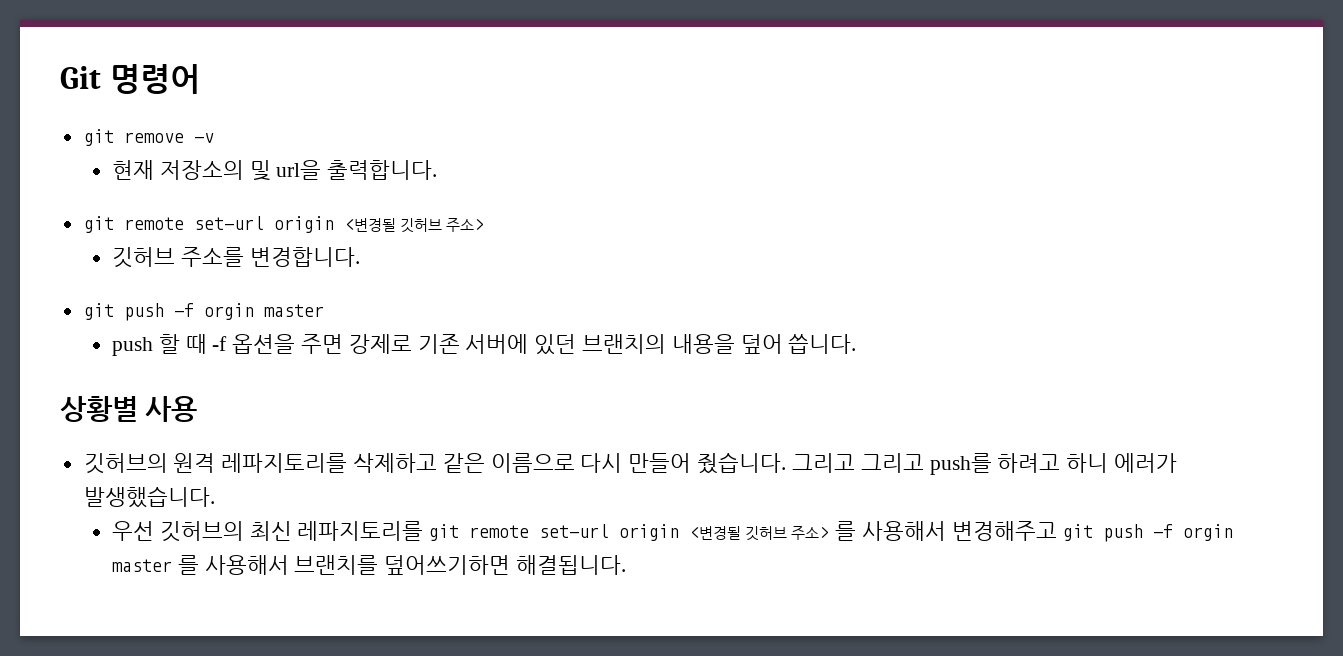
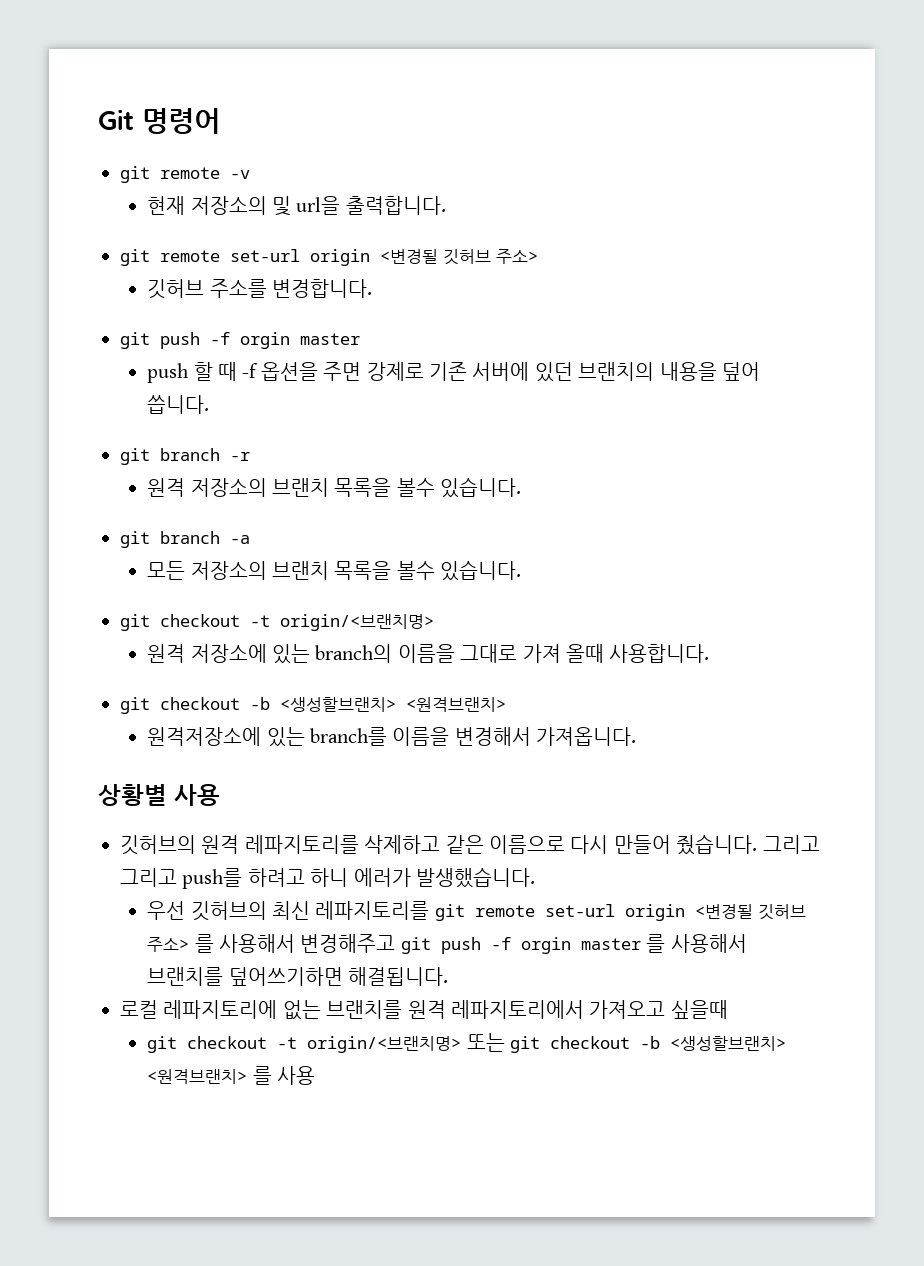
- git remove -v
+ git remote -v
+ git branch -r
+ 원격 저장소의 브랜치 목록을 볼수 있습니다.
+ git branch -a
+ 모든 저장소의 브랜치 목록을 볼수 있습니다.
+ git checkout -t origin/<브랜치명>
+ 원격 저장소에 있는 branch의 이름을 그대로 가져 올때 사용합니다.
+ git checkout -b <생성할브랜치> <원격브랜치>
+ 원격저장소에 있는 branch를 이름을 변경해서 가져옵니다.
+ 로컬 레파지토리에 없는 브랜치를 원격 레파지토리에서 가져오고 싶을때
+ git checkout -t origin/<브랜치명> 또는 git checkout -b <생성할브랜치> <원격브랜치> 를 사용

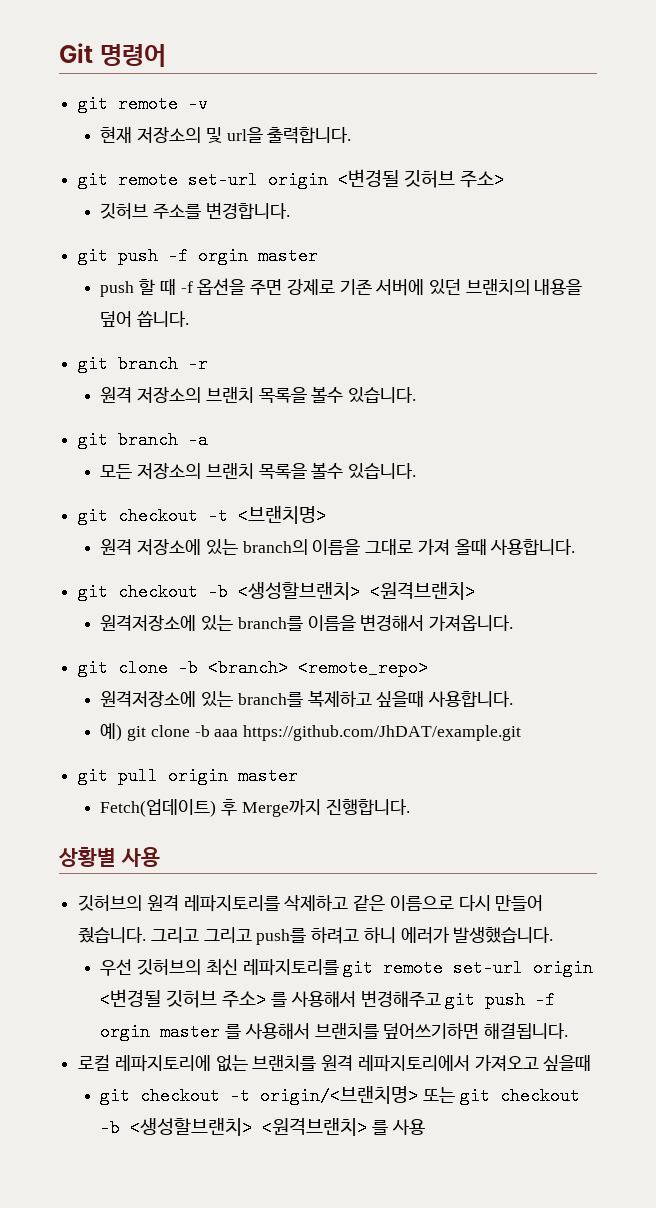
  모든 저장소의 브랜치 목록을 볼수 있습니다.
- git checkout -t origin/<브랜치명>
+ git checkout -t <브랜치명>
+ git clone -b <branch> <remote_repo>
+ 원격저장소에 있는 branch를 복제하고 싶을때 사용합니다.
+ 예) git clone -b aaa https://github.com/JhDAT/example.git
+ git pull origin master
+ Fetch(업데이트) 후 Merge까지 진행합니다.

